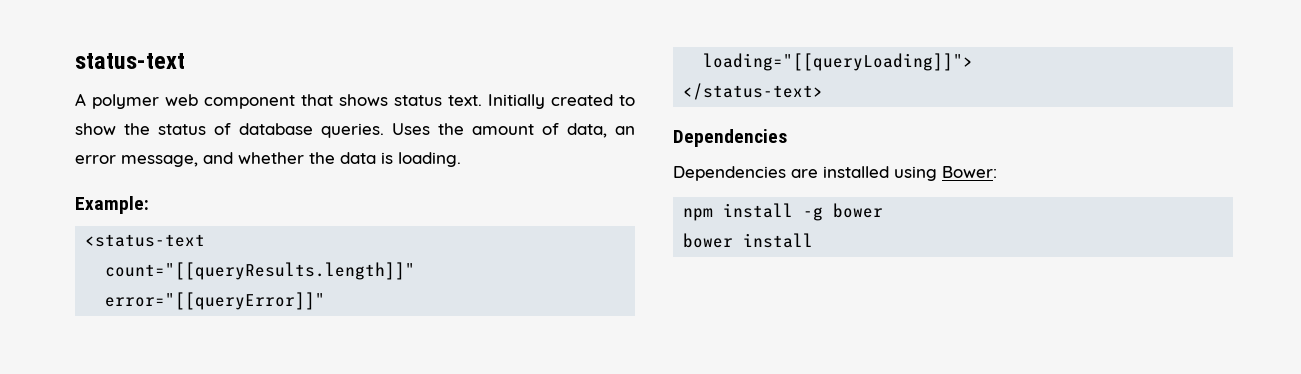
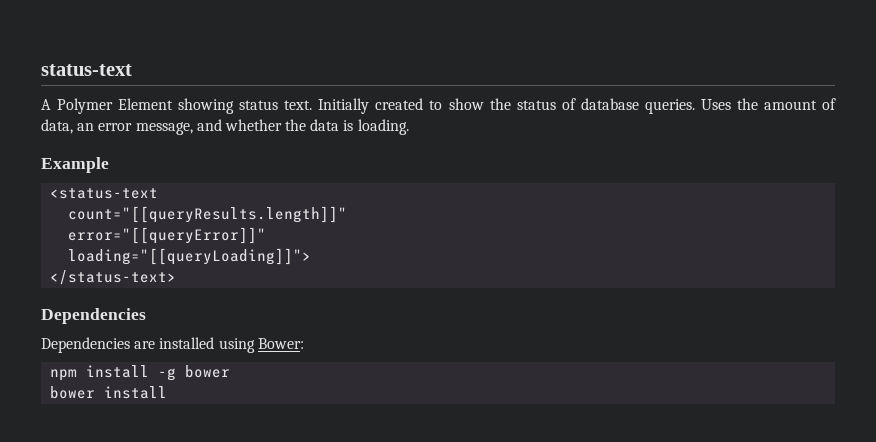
- A polymer web component that shows status text.
+ A Polymer Element showing status text.
- Example:
+ Example

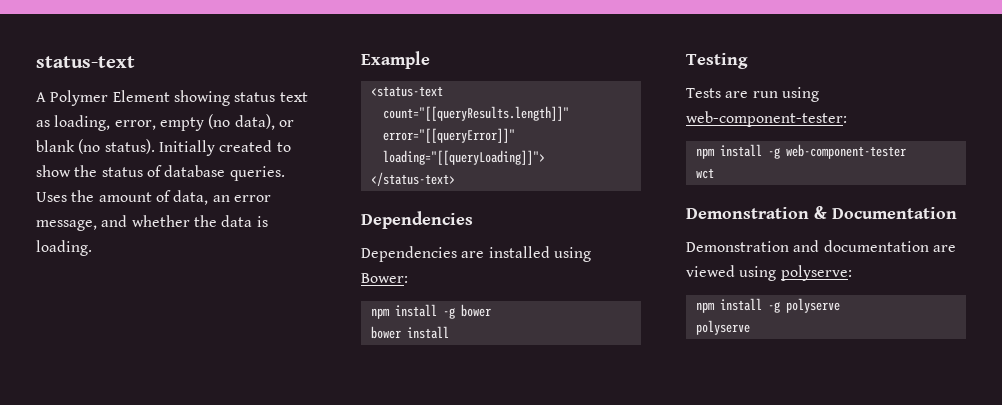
- A Polymer Element showing status text.
+ A Polymer Element showing status text as loading, error, empty (no data), or blank (no status).
+ Testing
+ Tests are run using web-component-tester:
+ npm install -g web-component-tester
+ wct
+ Demonstration & Documentation
+ Demonstration and documentation are viewed using polyserve:
+ npm install -g polyserve
+ polyserve

